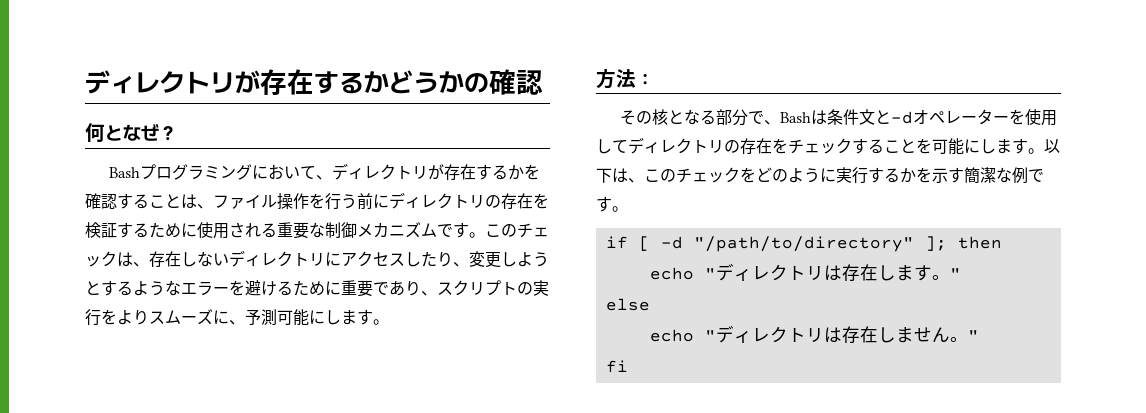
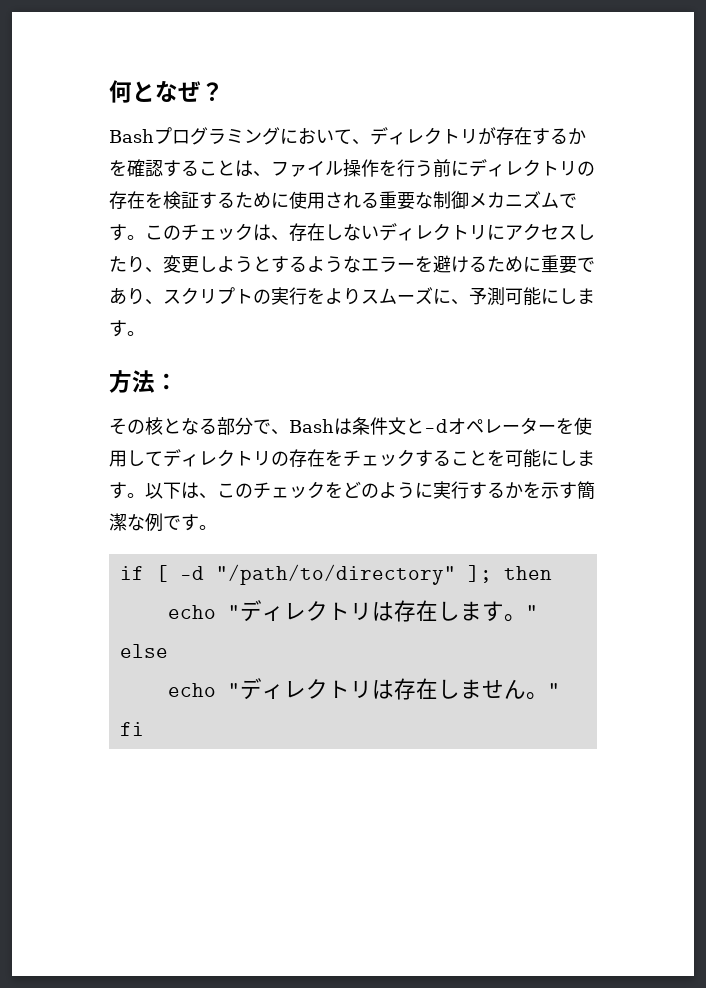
- ディレクトリが存在するかどうかの確認

